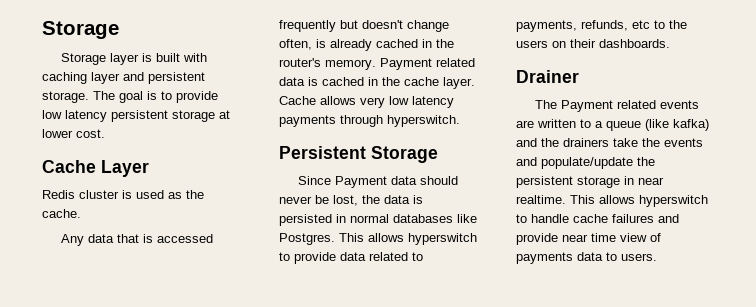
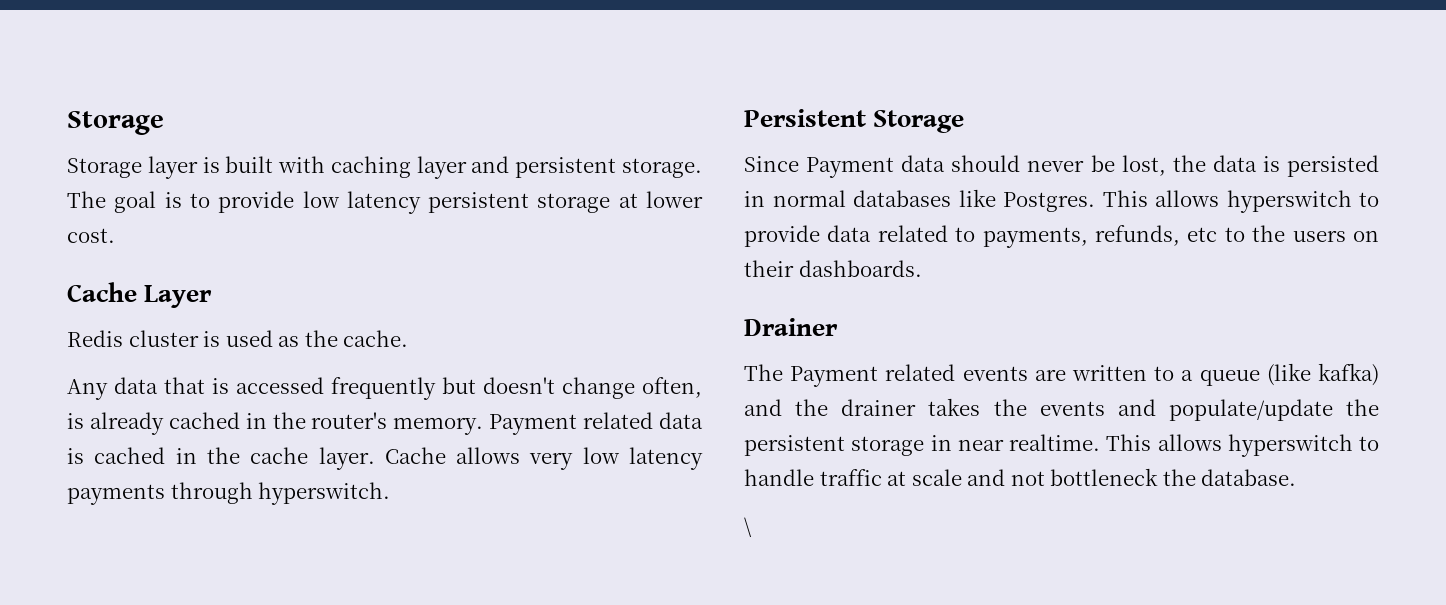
- The Payment related events are written to a queue (like kafka) and the drainers take the events and populate/update the persistent storage in near realtime.
+ The Payment related events are written to a queue (like kafka) and the drainer takes the events and populate/update the persistent storage in near realtime.
- This allows hyperswitch to handle cache failures and provide near time view of payments data to users.
+ This allows hyperswitch to handle traffic at scale and not bottleneck the database.
+ \

